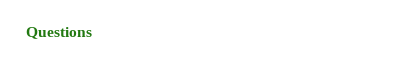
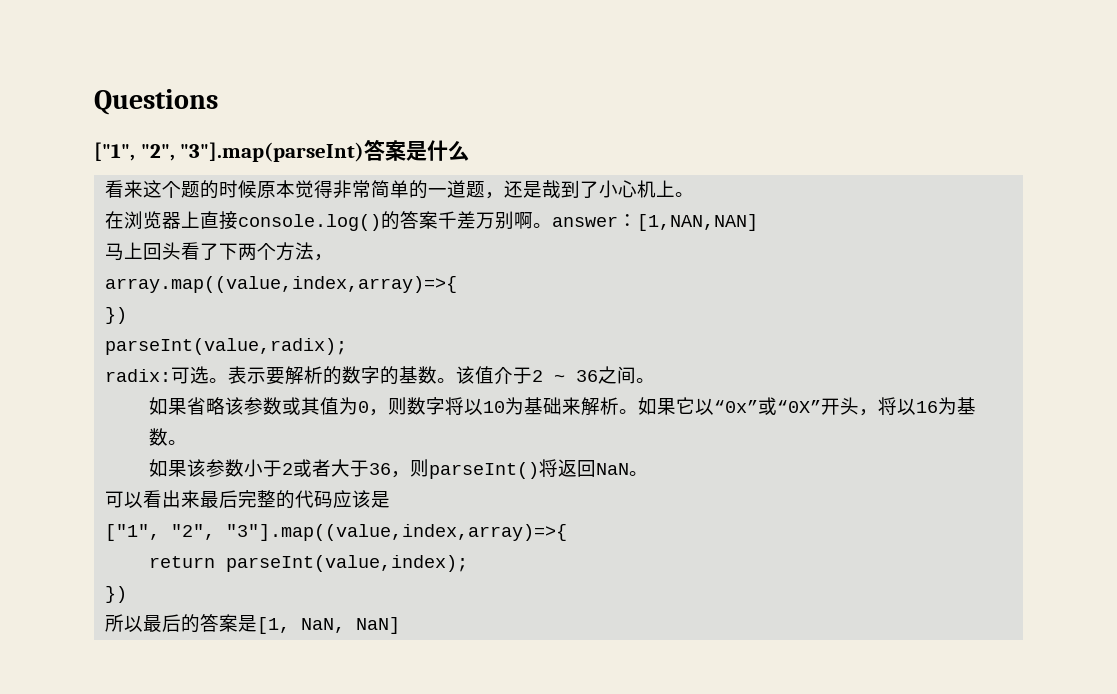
+ ["1", "2", "3"].map(parseInt)答案是什么
+ 看来这个题的时候原本觉得非常简单的一道题，还是哉到了小心机上。
+ 在浏览器上直接console.log()的答案千差万别啊。answer：[1,NAN,NAN]
+ 马上回头看了下两个方法，
+ array.map((value,index,array)=>{
+ })
+ parseInt(value,radix);
+ radix:可选。表示要解析的数字的基数。该值介于2 ~ 36之间。
+ 如果省略该参数或其值为0，则数字将以10为基础来解析。如果它以“0x”或“0X”开头，将以16为基数。
+ 如果该参数小于2或者大于36，则parseInt()将返回NaN。
+ 可以看出来最后完整的代码应该是
+ ["1", "2", "3"].map((value,index,array)=>{
+ return parseInt(value,index);
+ })
+ 所以最后的答案是[1, NaN, NaN]

